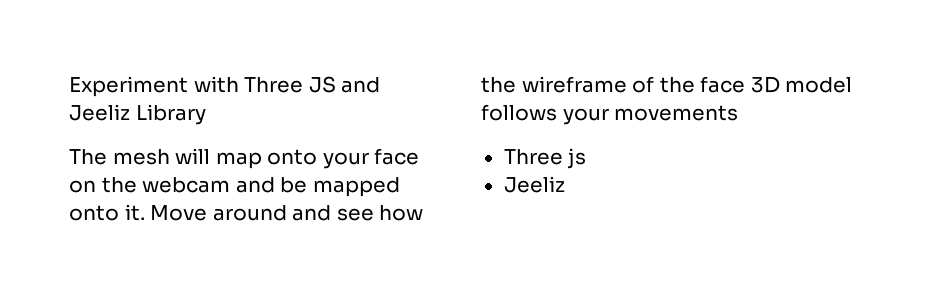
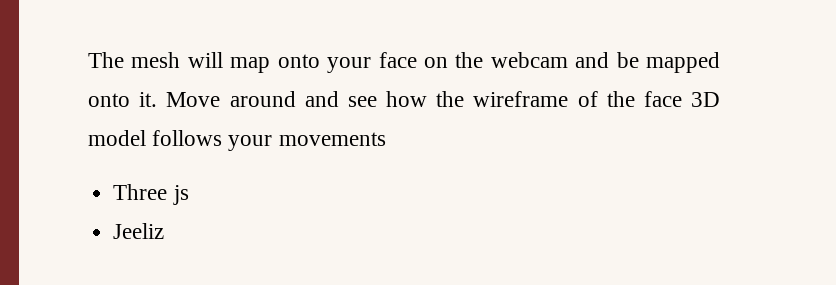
- Experiment with Three JS and Jeeliz Library

